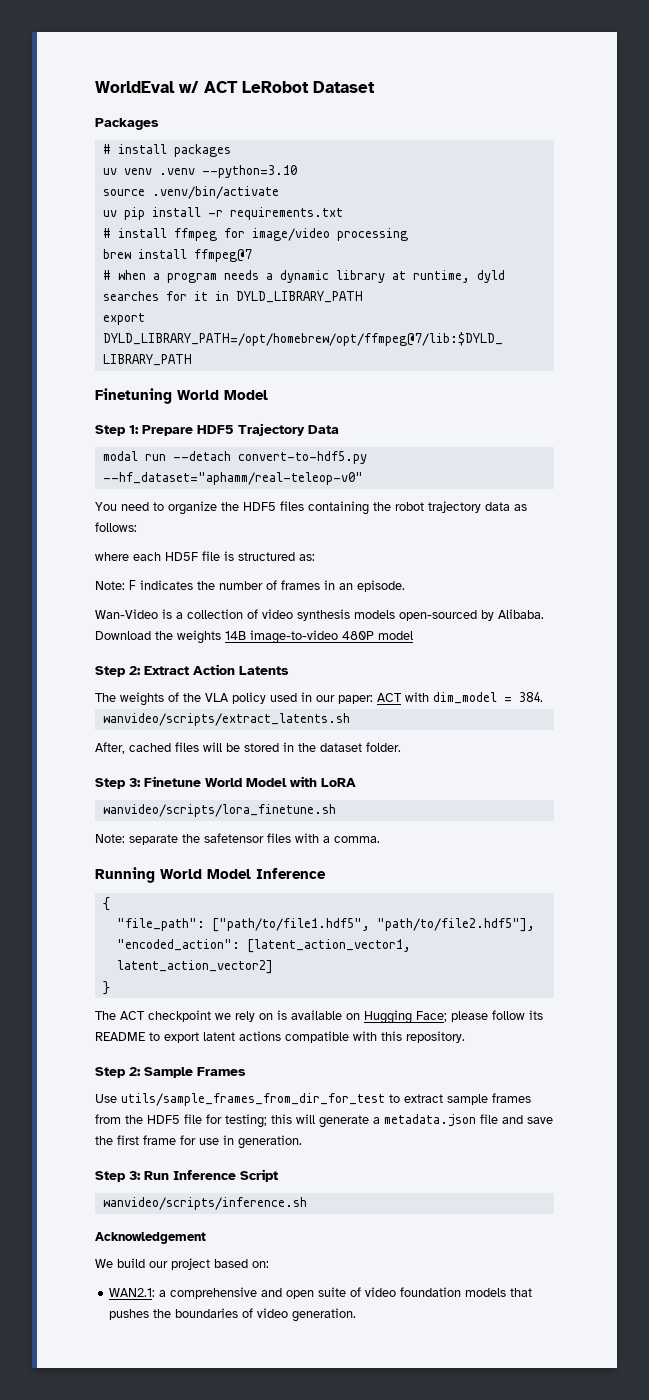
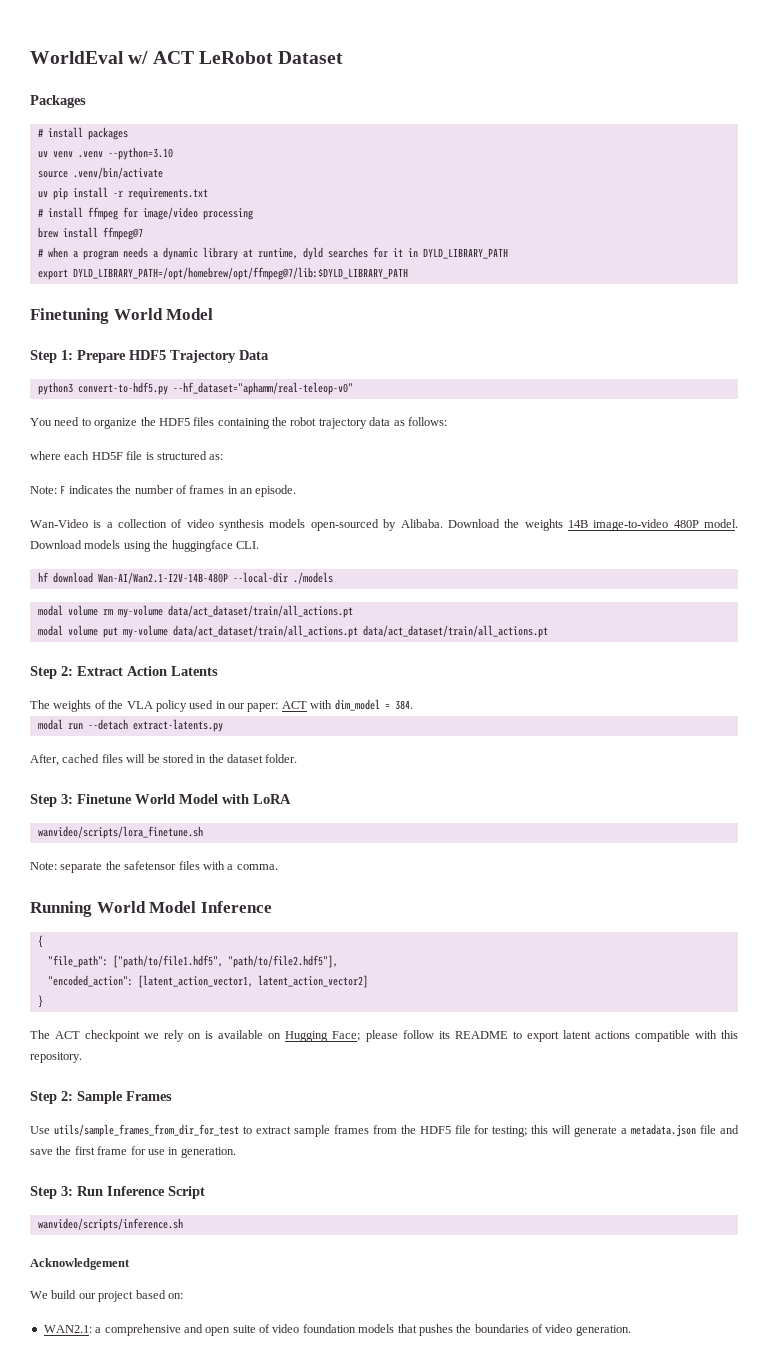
- modal run --detach convert-to-hdf5.py --hf_dataset="aphamm/real-teleop-v0"
+ python3 convert-to-hdf5.py --hf_dataset="aphamm/real-teleop-v0"
- Download the weights 14B image-to-video 480P model
+ Download the weights 14B image-to-video 480P model. Download models using the huggingface CLI.
+ hf download Wan-AI/Wan2.1-I2V-14B-480P --local-dir ./models
+ modal volume rm my-volume data/act_dataset/train/all_actions.pt
+ modal volume put my-volume data/act_dataset/train/all_actions.pt data/act_dataset/train/all_actions.pt
- wanvideo/scripts/extract_latents.sh
+ modal run --detach extract-latents.py

